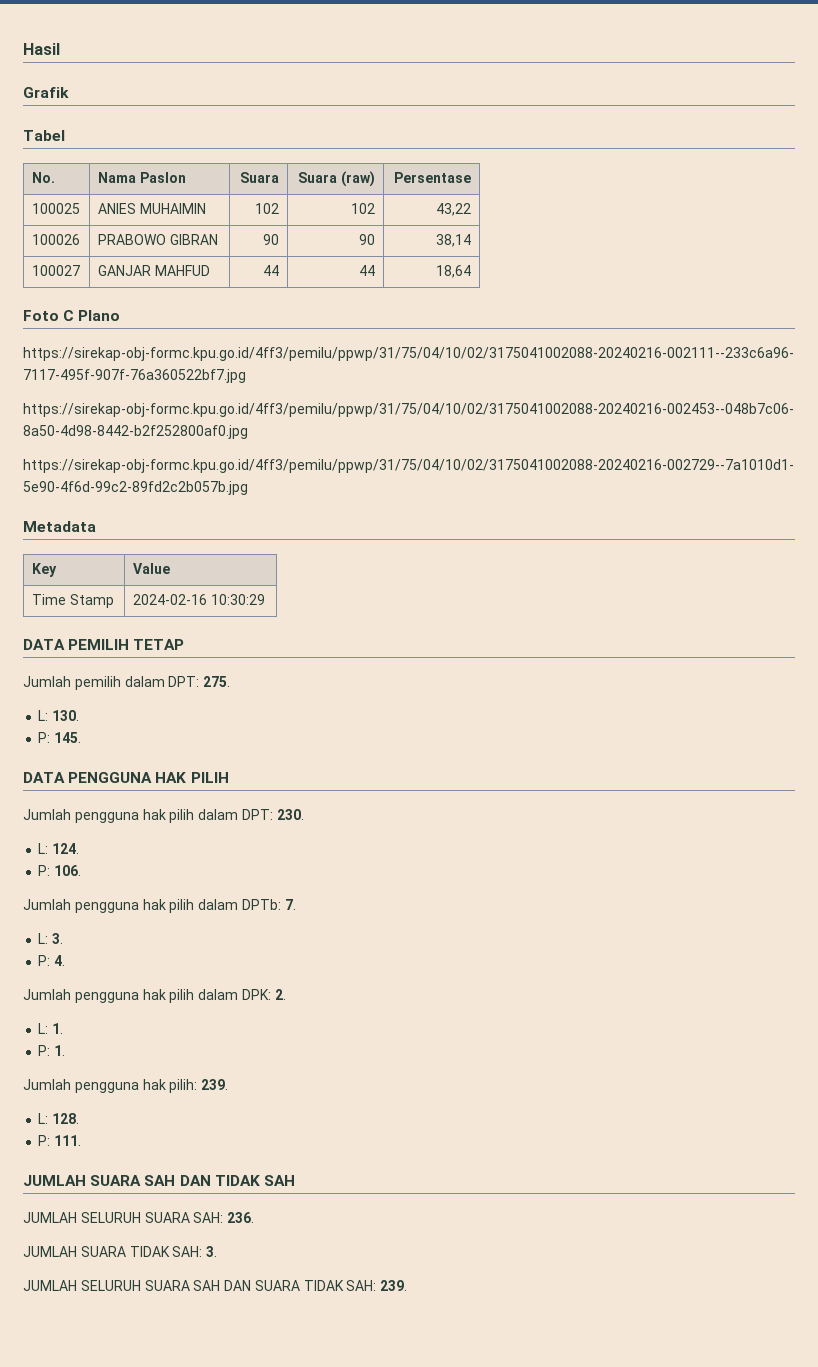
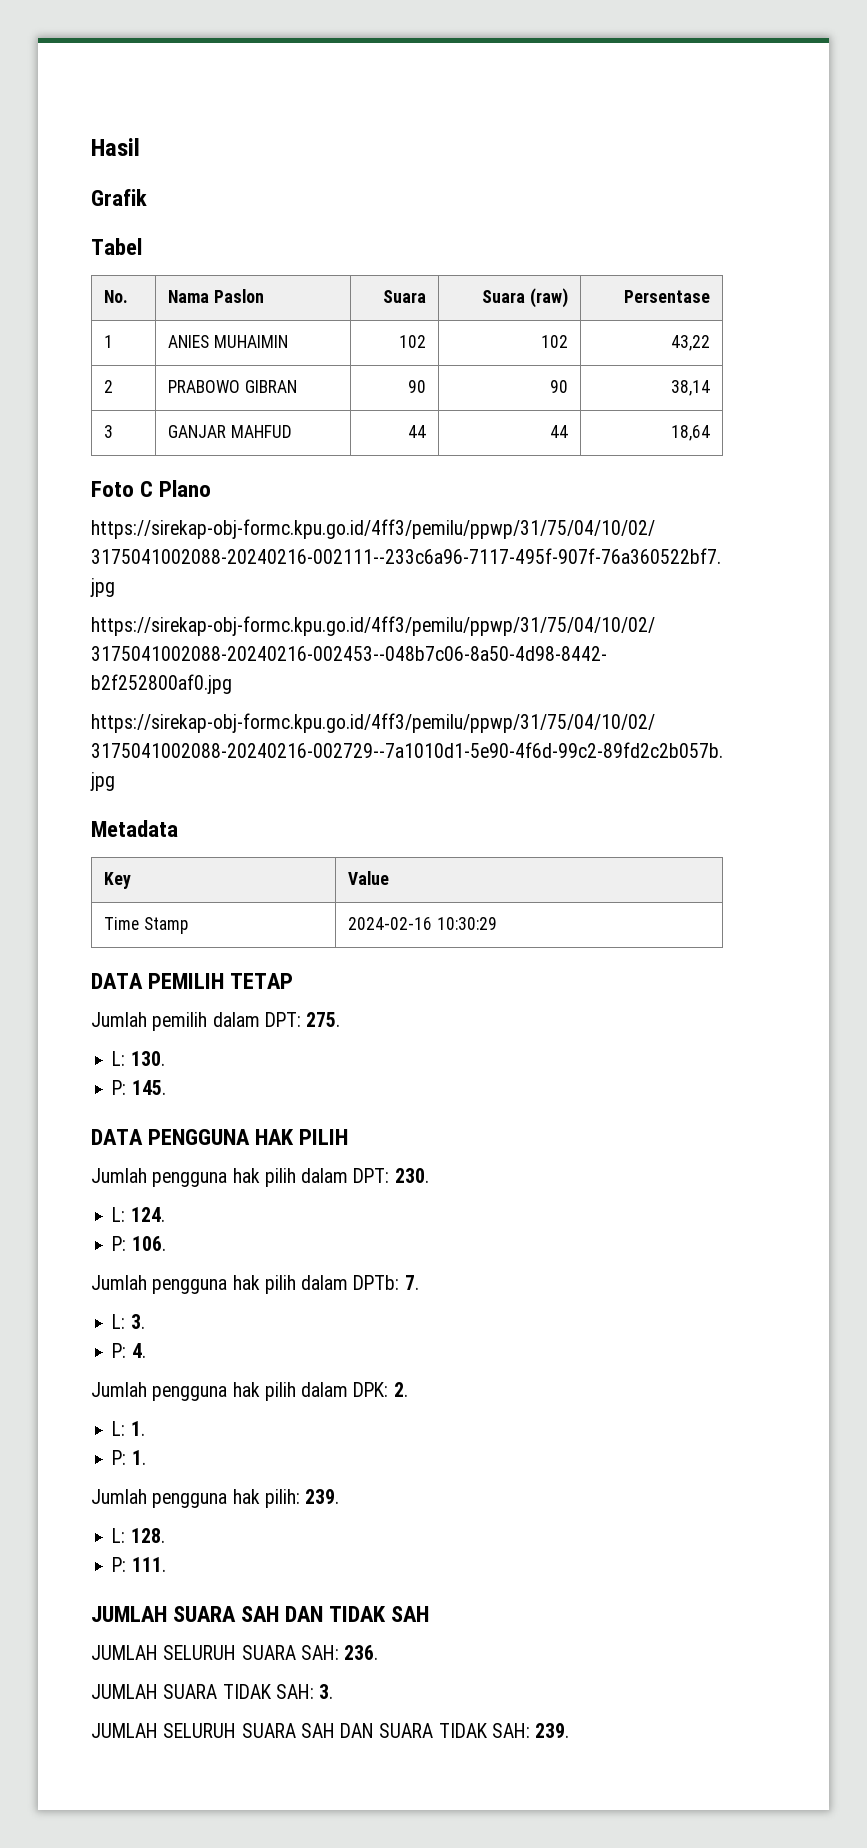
- 100025 | ANIES MUHAIMIN | 102 | 102 | 43,22
+ 1 | ANIES MUHAIMIN | 102 | 102 | 43,22
- 100026 | PRABOWO GIBRAN | 90 | 90 | 38,14
+ 2 | PRABOWO GIBRAN | 90 | 90 | 38,14
- 100027 | GANJAR MAHFUD | 44 | 44 | 18,64
+ 3 | GANJAR MAHFUD | 44 | 44 | 18,64

